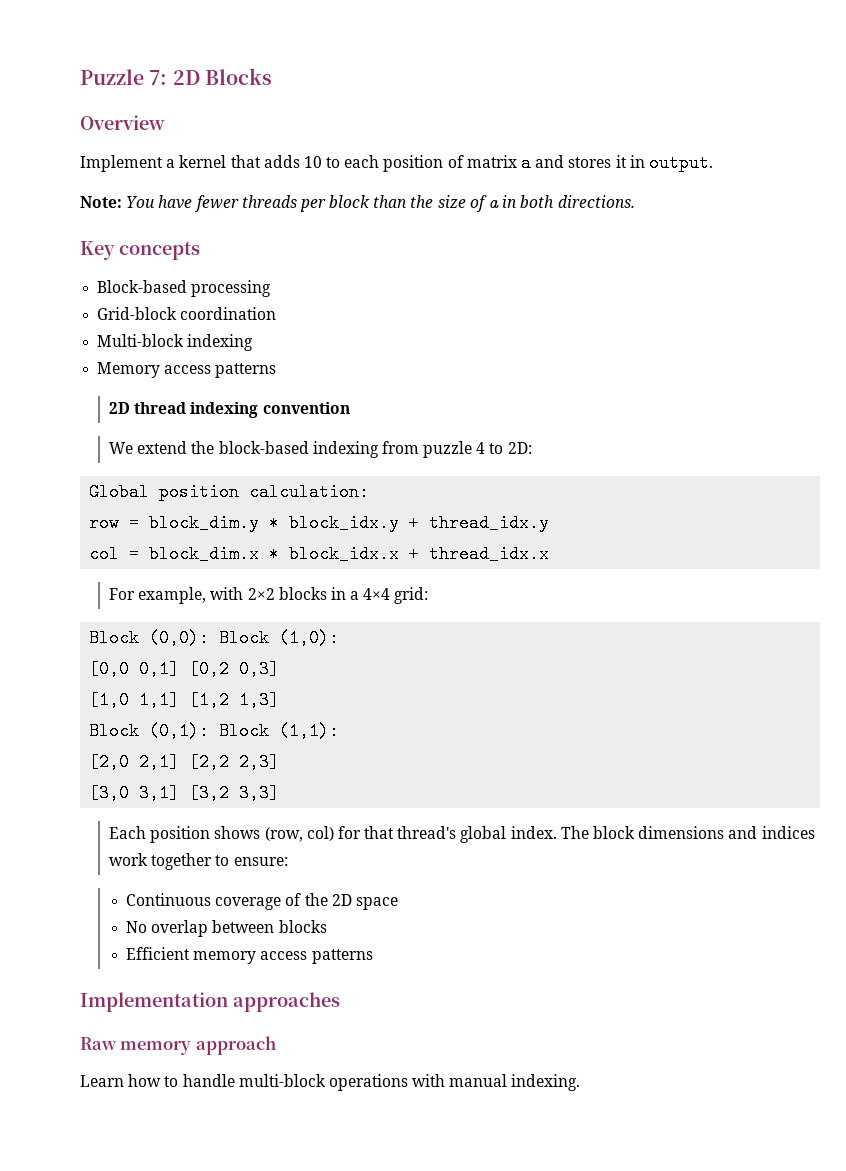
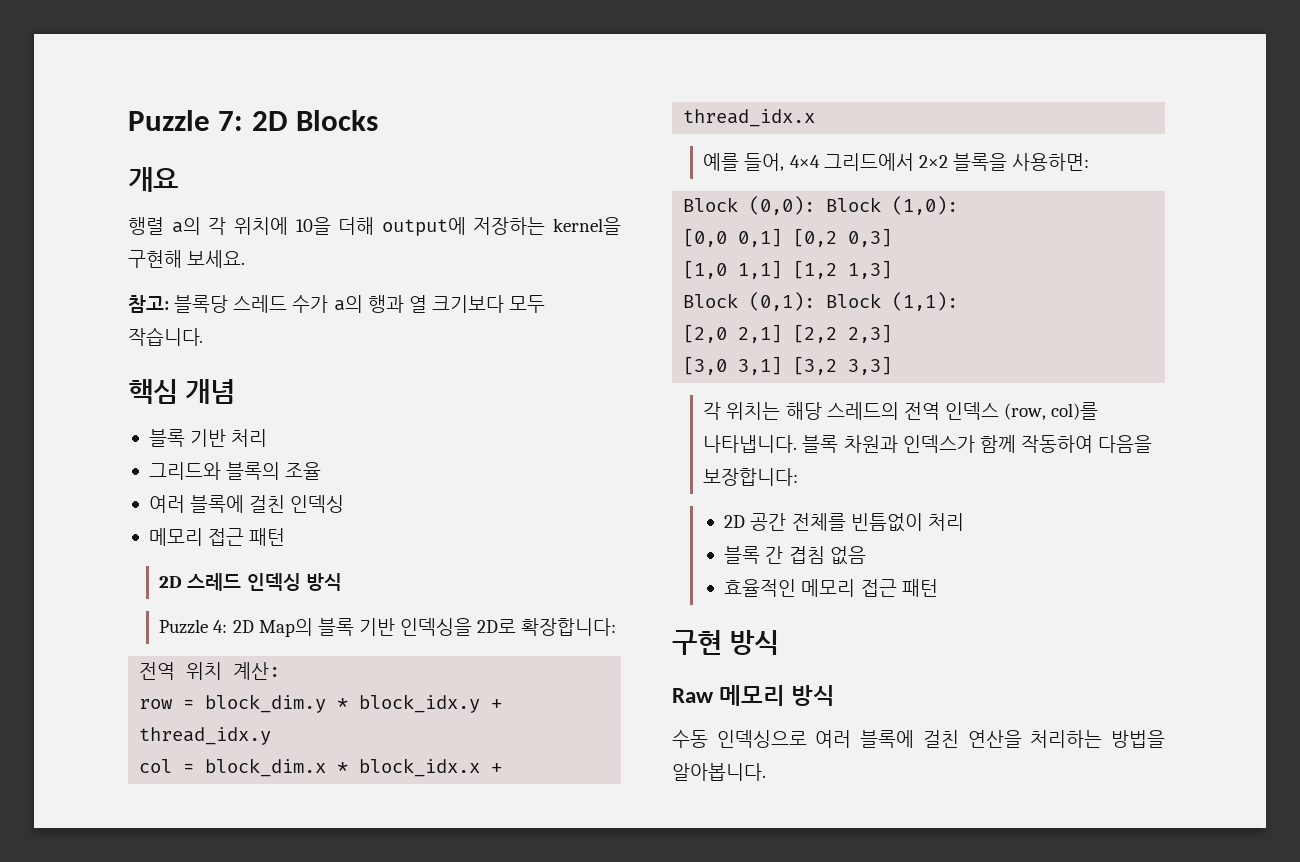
- Overview
- Implement a kernel that adds 10 to each position of matrix a and stores it in output.
- Note: You have fewer threads per block than the size of a in both directions.
- Key concepts
- Block-based processing
- Grid-block coordination
- Multi-block indexing
- Memory access patterns
- 2D thread indexing convention
- We extend the block-based indexing from puzzle 4 to 2D:
- Global position calculation:
+ 개요
+ 행렬 a의 각 위치에 10을 더해 output에 저장하는 kernel을 구현해 보세요.
+ 참고: 블록당 스레드 수가 a의 행과 열 크기보다 모두 작습니다.
+ 핵심 개념
+ 블록 기반 처리
+ 그리드와 블록의 조율
+ 여러 블록에 걸친 인덱싱
+ 메모리 접근 패턴
+ 2D 스레드 인덱싱 방식
+ Puzzle 4: 2D Map의 블록 기반 인덱싱을 2D로 확장합니다:
+ 전역 위치 계산:
- For example, with 2×2 blocks in a 4×4 grid:
+ 예를 들어, 4×4 그리드에서 2×2 블록을 사용하면:
- Each position shows (row, col) for that thread's global index. The block dimensions and indices work together to ensure:
- Continuous coverage of the 2D space
- No overlap between blocks
- Efficient memory access patterns
- Implementation approaches
- Raw memory approach
- Learn how to handle multi-block operations with manual indexing.
+ 각 위치는 해당 스레드의 전역 인덱스 (row, col)를 나타냅니다. 블록 차원과 인덱스가 함께 작동하여 다음을 보장합니다:
+ 2D 공간 전체를 빈틈없이 처리
+ 블록 간 겹침 없음
+ 효율적인 메모리 접근 패턴
+ 구현 방식
+ Raw 메모리 방식
+ 수동 인덱싱으로 여러 블록에 걸친 연산을 처리하는 방법을 알아봅니다.

